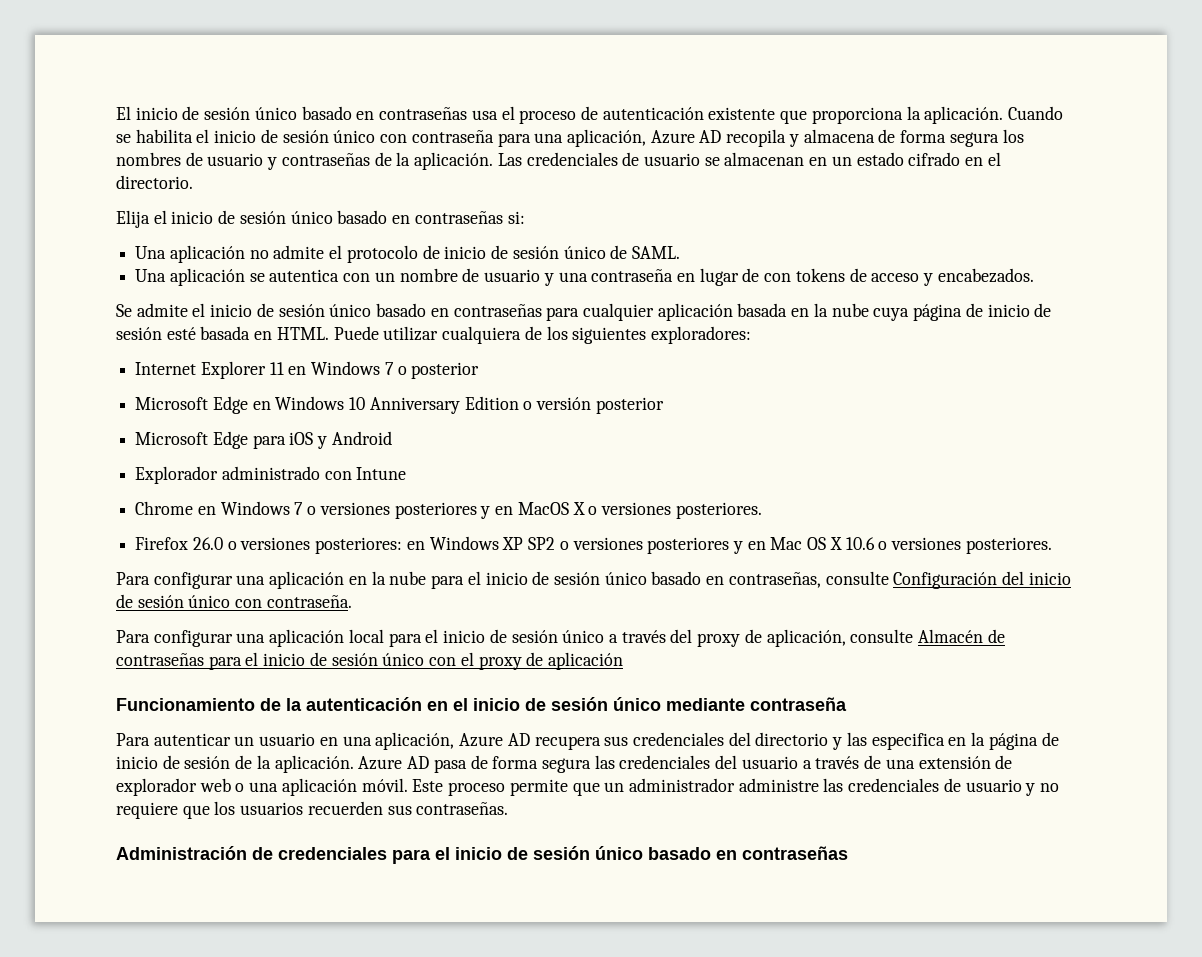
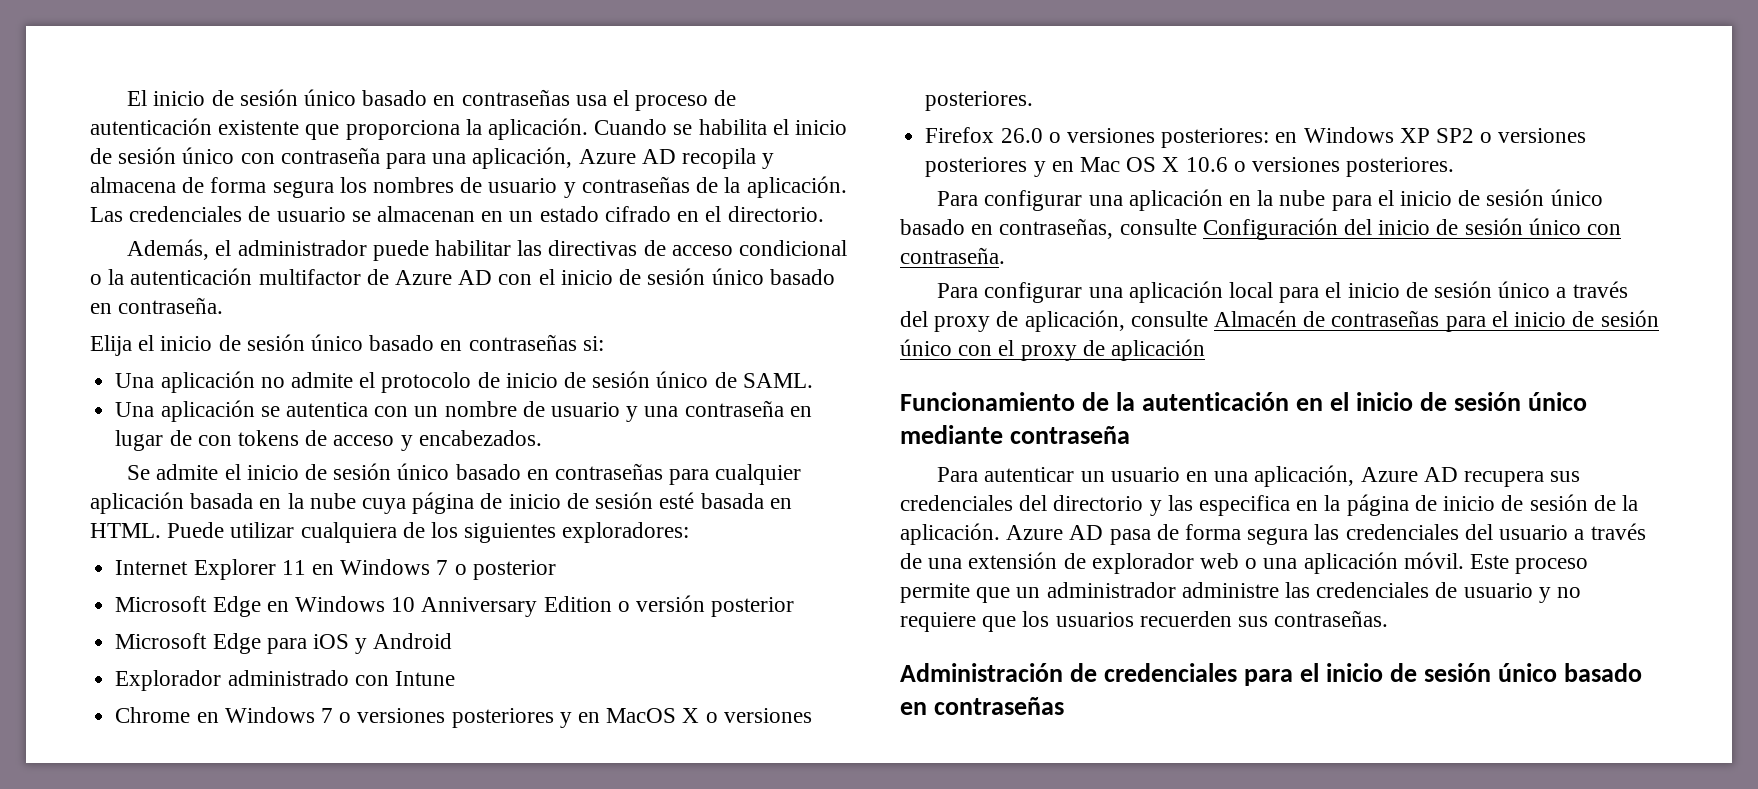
+ Además, el administrador puede habilitar las directivas de acceso condicional o la autenticación multifactor de Azure AD con el inicio de sesión único basado en contraseña.

